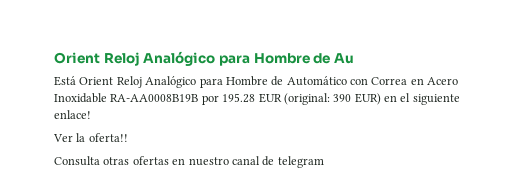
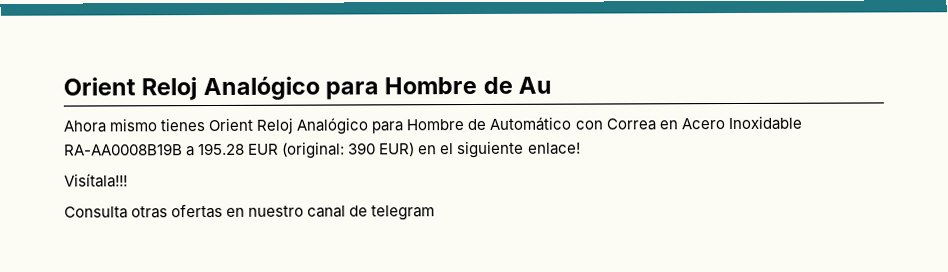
- Está Orient Reloj Analógico para Hombre de Automático con Correa en Acero Inoxidable RA-AA0008B19B por 195.28 EUR (original: 390 EUR) en el siguiente enlace!
+ Ahora mismo tienes Orient Reloj Analógico para Hombre de Automático con Correa en Acero Inoxidable RA-AA0008B19B a 195.28 EUR (original: 390 EUR) en el siguiente enlace!
- Ver la oferta!!
+ Visítala!!!

